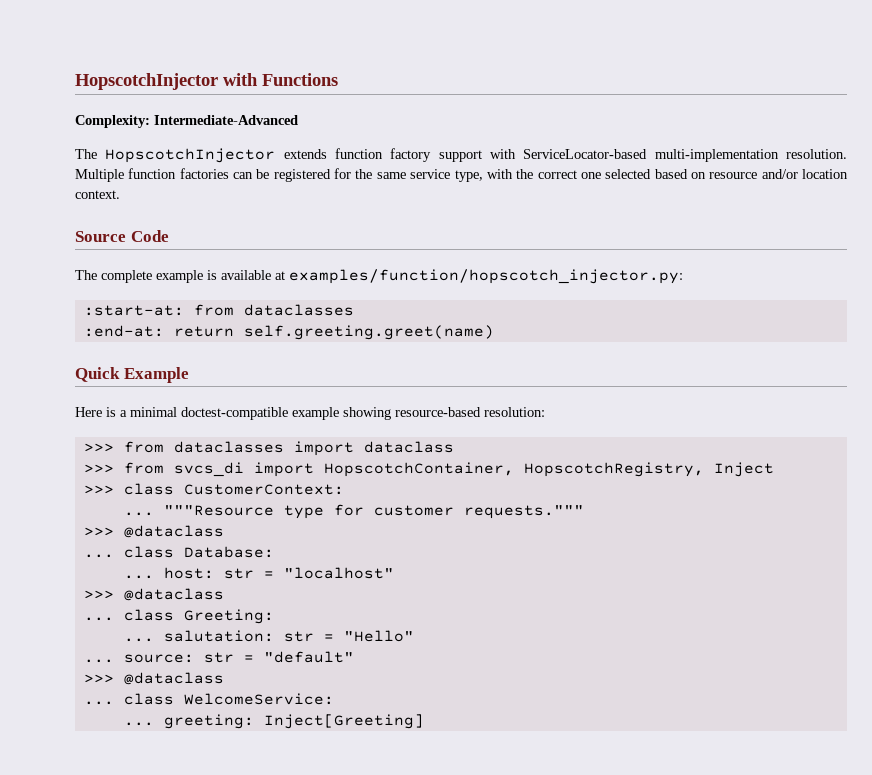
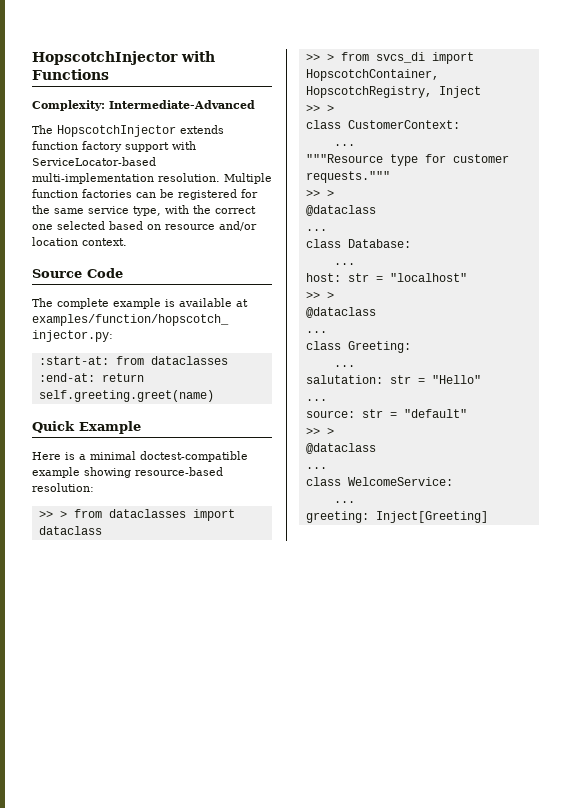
- >>> from dataclasses import dataclass
+ >> > from dataclasses import dataclass
- >>> from svcs_di import HopscotchContainer, HopscotchRegistry, Inject
- >>> class CustomerContext:
- ... """Resource type for customer requests."""
- >>> @dataclass
- ... class Database:
- ... host: str = "localhost"
- >>> @dataclass
- ... class Greeting:
- ... salutation: str = "Hello"
- ... source: str = "default"
- >>> @dataclass
- ... class WelcomeService:
- ... greeting: Inject[Greeting]
+ >> > from svcs_di import HopscotchContainer, HopscotchRegistry, Inject
+ >> >
+ class CustomerContext:
+ ...
+ """Resource type for customer requests."""
+ >> >
+ @dataclass
+ ...
+ class Database:
+ ...
+ host: str = "localhost"
+ >> >
+ @dataclass
+ ...
+ class Greeting:
+ ...
+ salutation: str = "Hello"
+ ...
+ source: str = "default"
+ >> >
+ @dataclass
+ ...
+ class WelcomeService:
+ ...
+ greeting: Inject[Greeting]

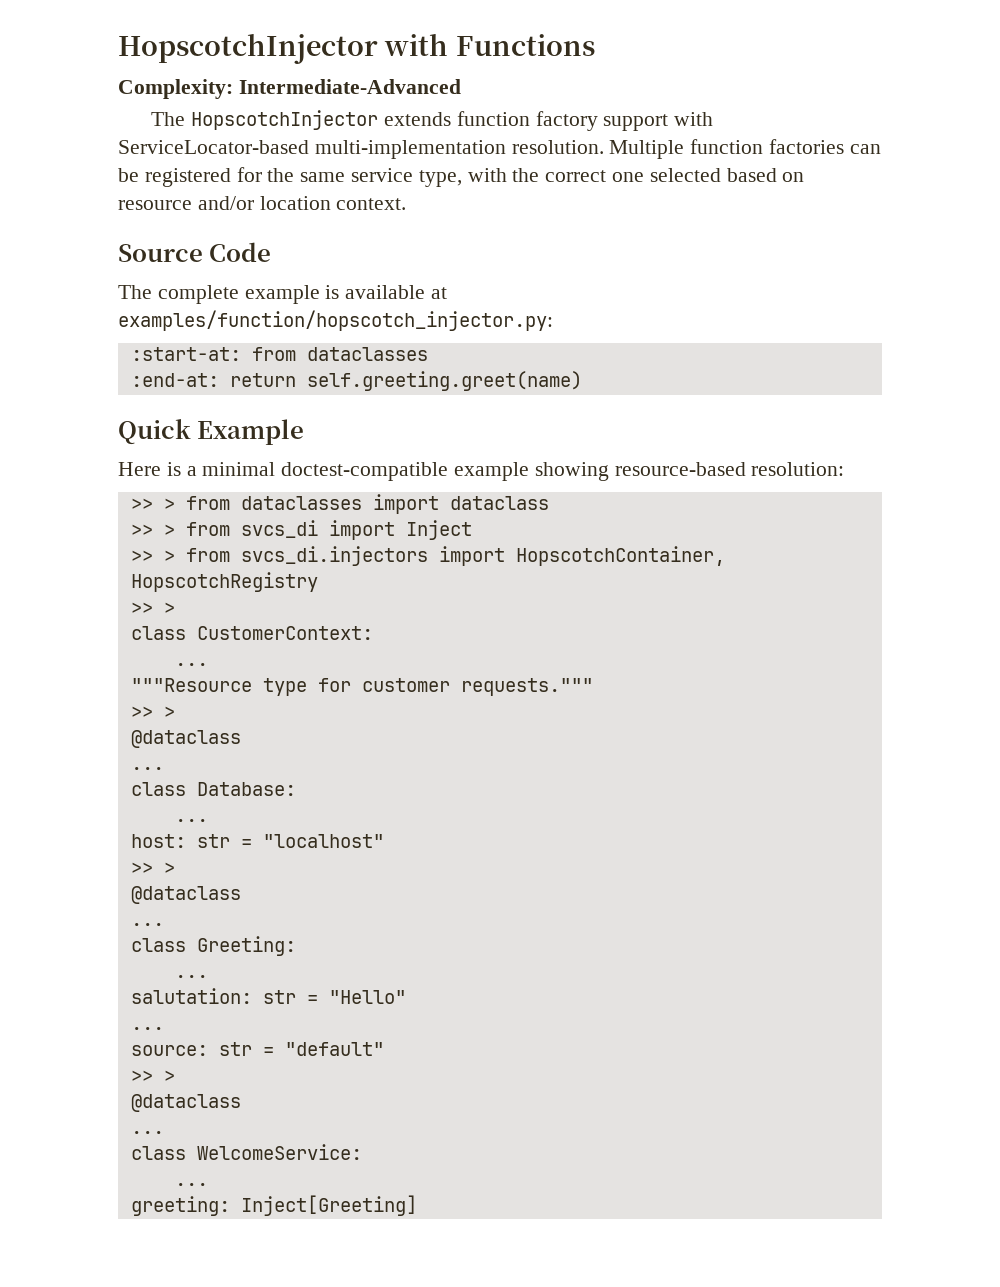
- >> > from svcs_di import HopscotchContainer, HopscotchRegistry, Inject
+ >> > from svcs_di import Inject
+ >> > from svcs_di.injectors import HopscotchContainer, HopscotchRegistry

